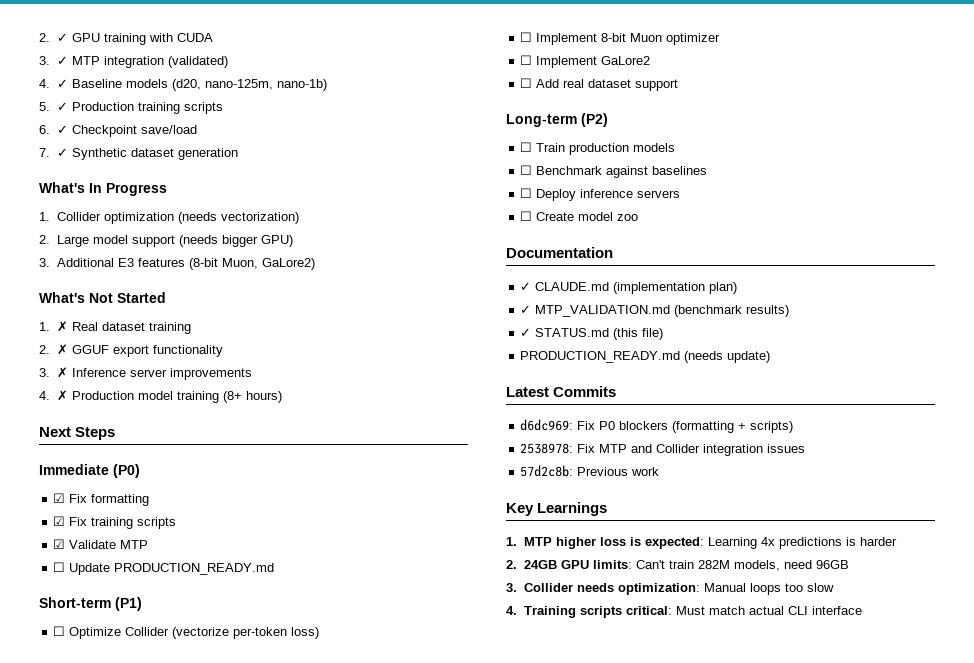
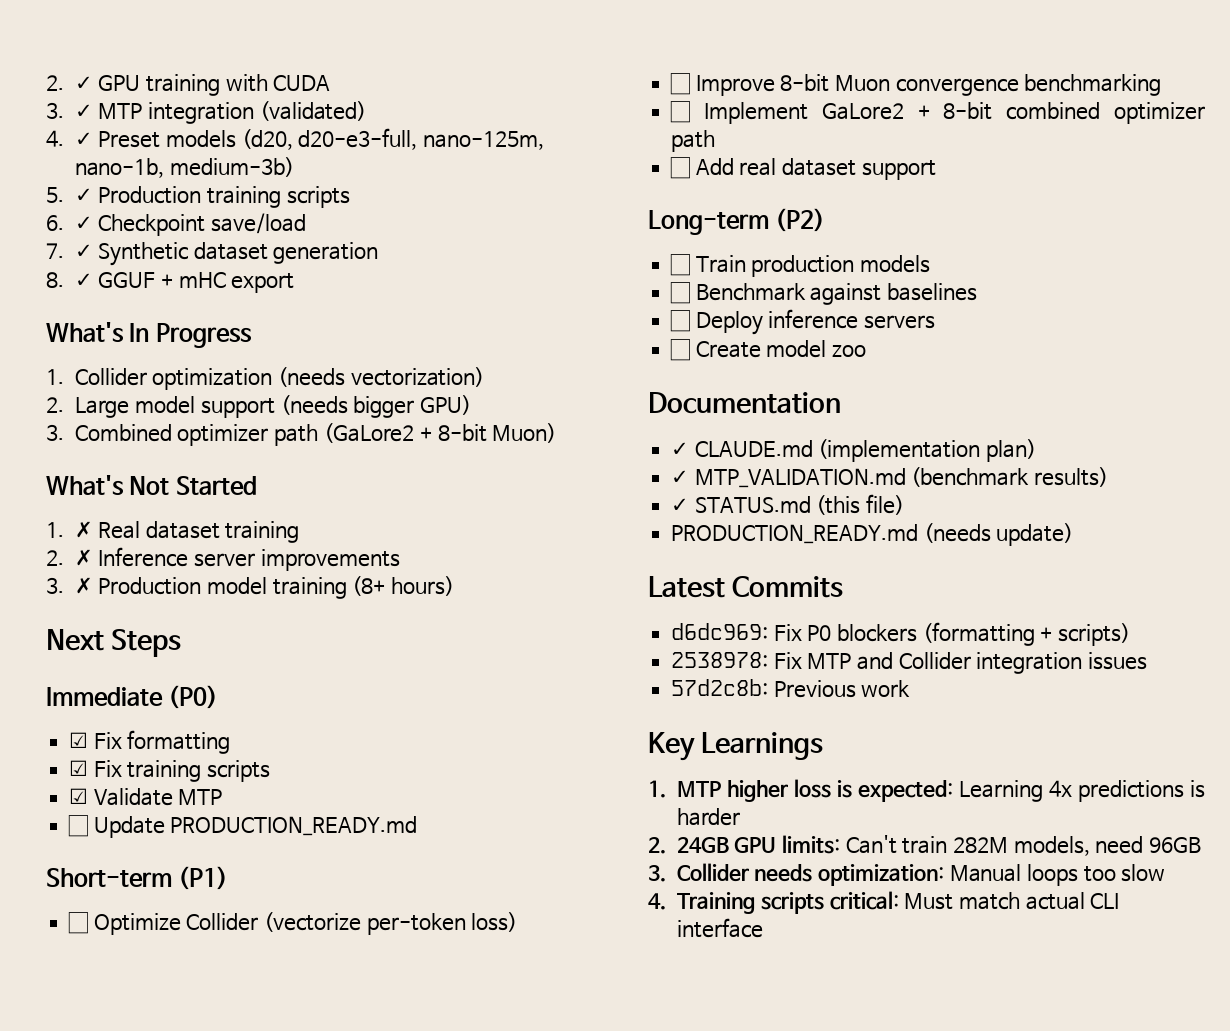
- 4. ✓ Baseline models (d20, nano-125m, nano-1b)
+ 4. ✓ Preset models (d20, d20-e3-full, nano-125m, nano-1b, medium-3b)
+ 8. ✓ GGUF + mHC export
- 3. Additional E3 features (8-bit Muon, GaLore2)
+ 3. Combined optimizer path (GaLore2 + 8-bit Muon)
- 2. ✗ GGUF export functionality
- 3. ✗ Inference server improvements
+ 2. ✗ Inference server improvements
- 4. ✗ Production model training (8+ hours)
+ 3. ✗ Production model training (8+ hours)
- ☐ Implement 8-bit Muon optimizer
+ ☐ Improve 8-bit Muon convergence benchmarking
- ☐ Implement GaLore2
+ ☐ Implement GaLore2 + 8-bit combined optimizer path

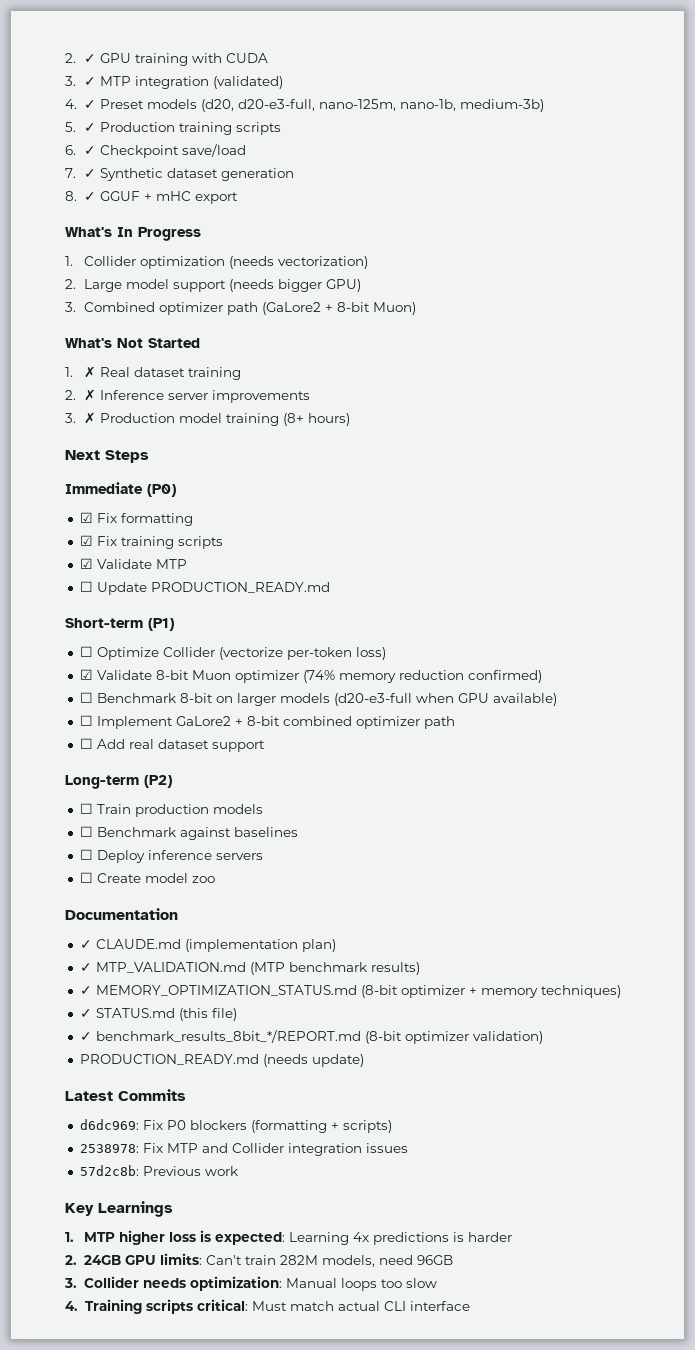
- ☐ Improve 8-bit Muon convergence benchmarking
+ ☑ Validate 8-bit Muon optimizer (74% memory reduction confirmed)
+ ☐ Benchmark 8-bit on larger models (d20-e3-full when GPU available)
- ✓ MTP_VALIDATION.md (benchmark results)
+ ✓ MTP_VALIDATION.md (MTP benchmark results)
+ ✓ MEMORY_OPTIMIZATION_STATUS.md (8-bit optimizer + memory techniques)
+ ✓ benchmark_results_8bit_*/REPORT.md (8-bit optimizer validation)

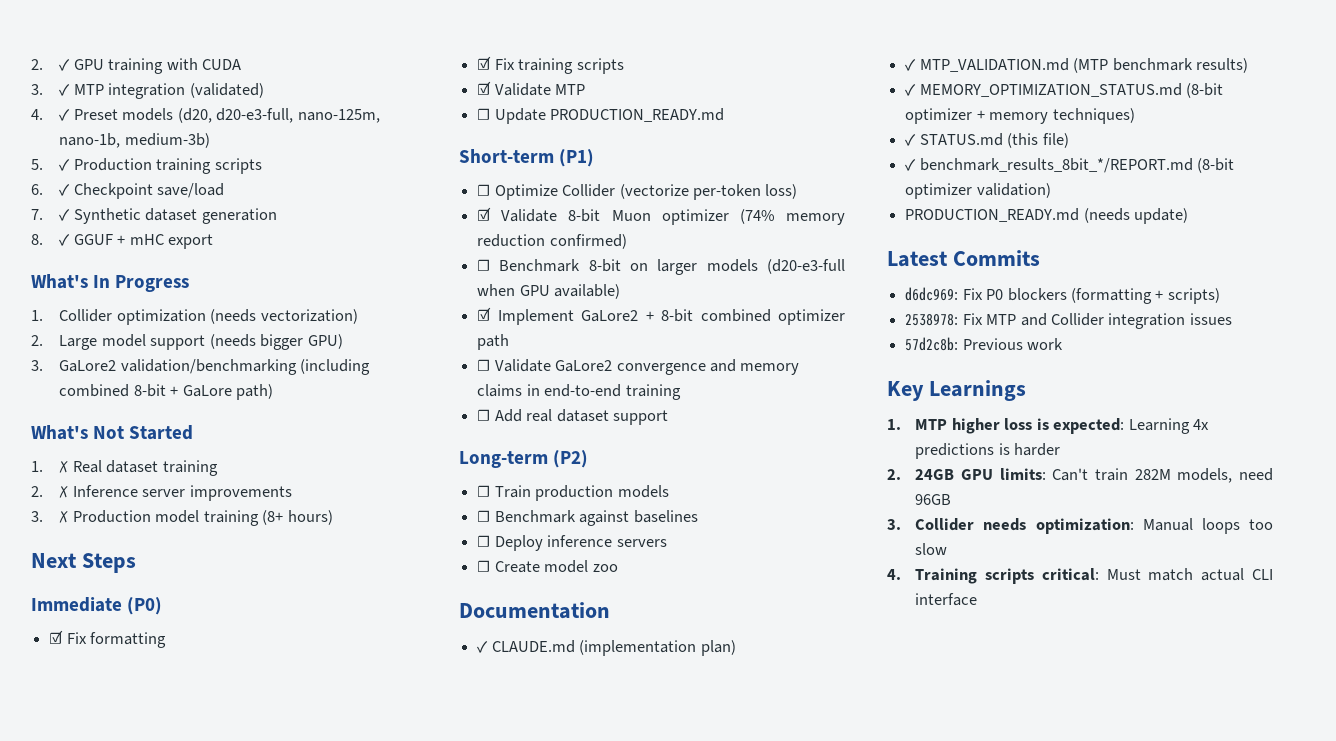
- 3. Combined optimizer path (GaLore2 + 8-bit Muon)
+ 3. GaLore2 validation/benchmarking (including combined 8-bit + GaLore path)
- ☐ Implement GaLore2 + 8-bit combined optimizer path
+ ☑ Implement GaLore2 + 8-bit combined optimizer path
+ ☐ Validate GaLore2 convergence and memory claims in end-to-end training

